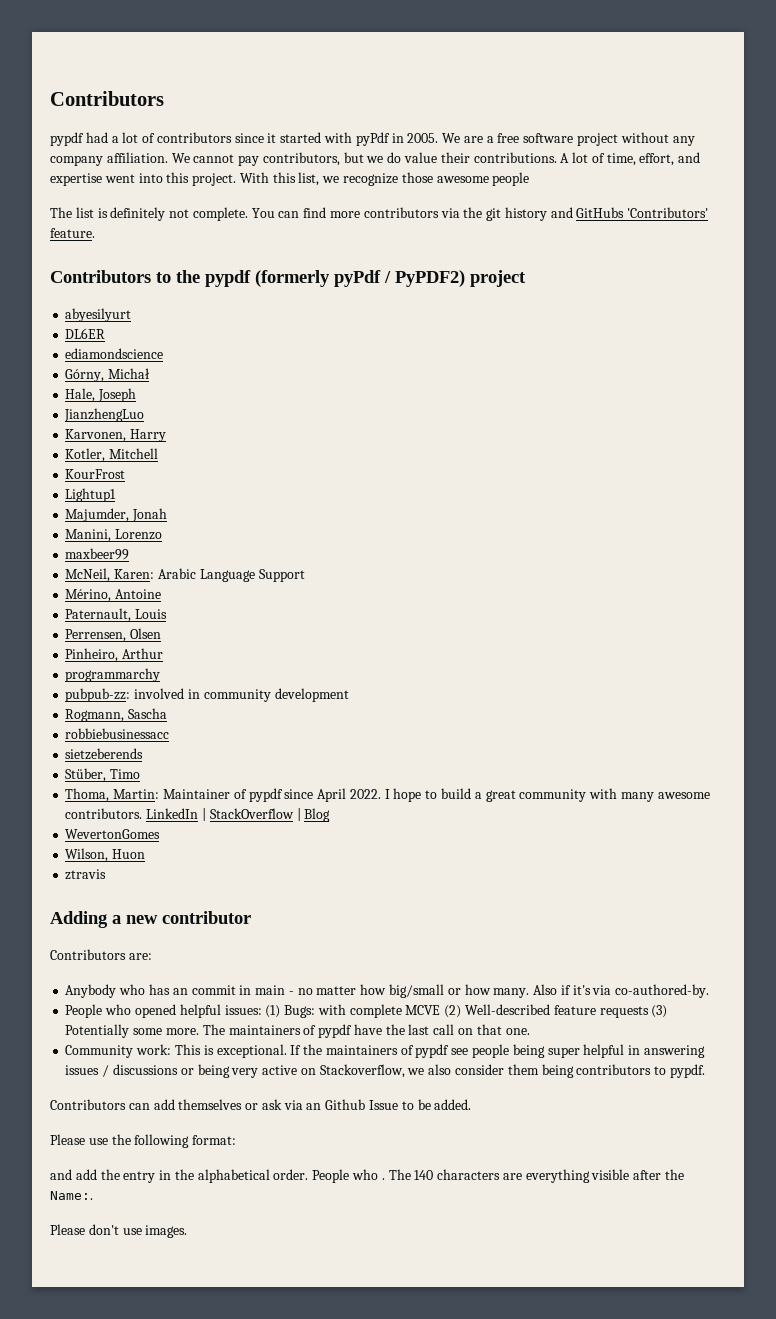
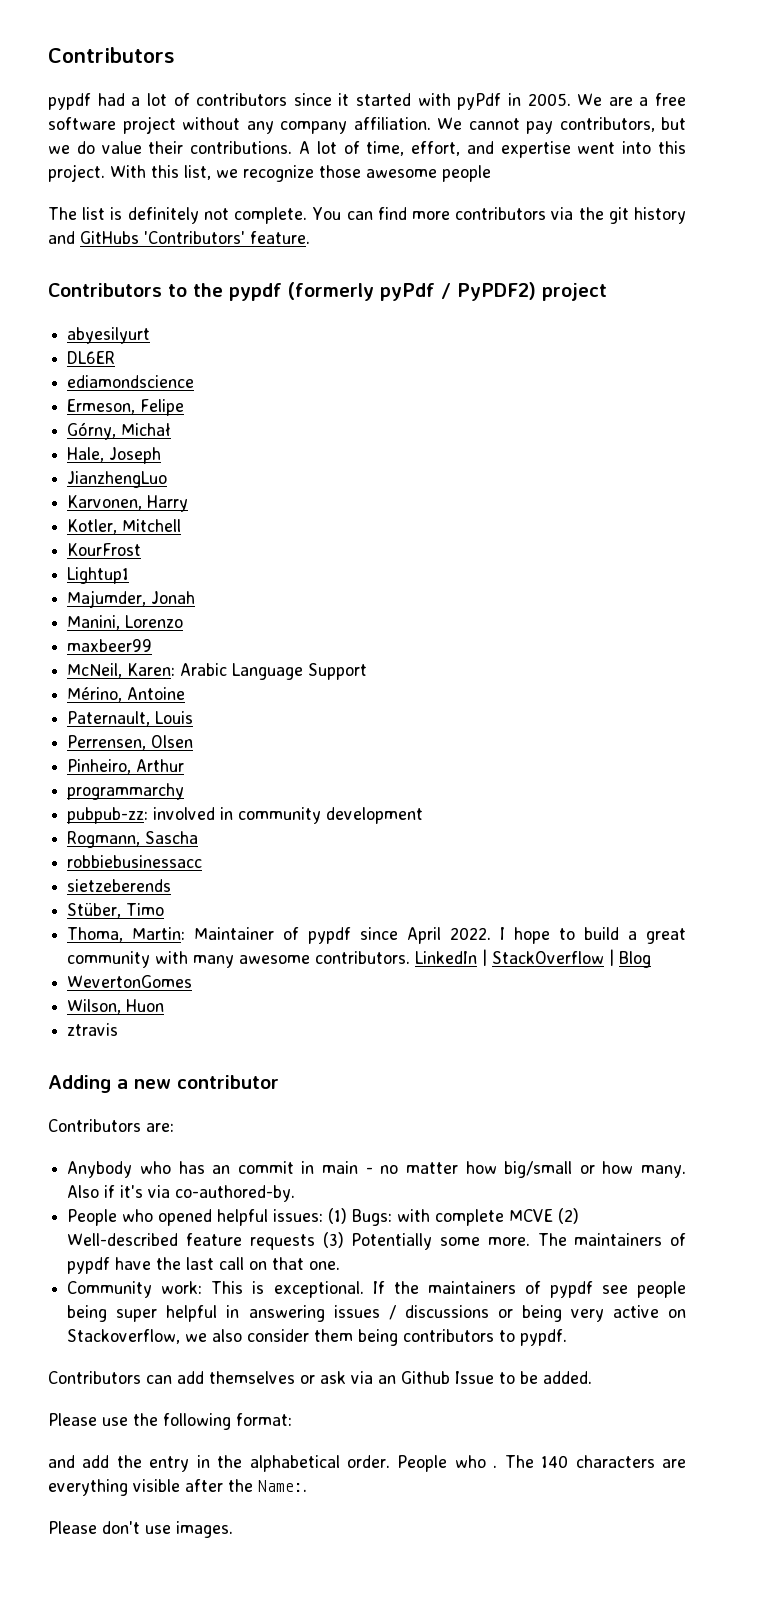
+ Ermeson, Felipe

